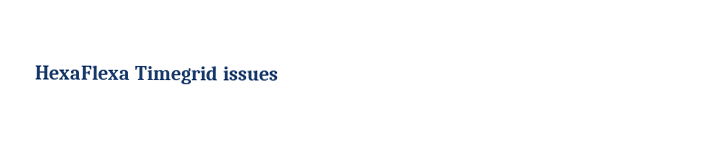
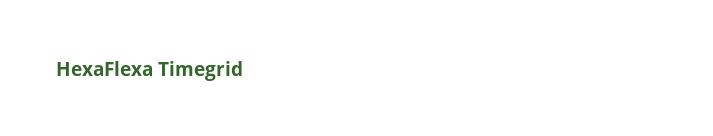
- HexaFlexa Timegrid issues
+ HexaFlexa Timegrid

